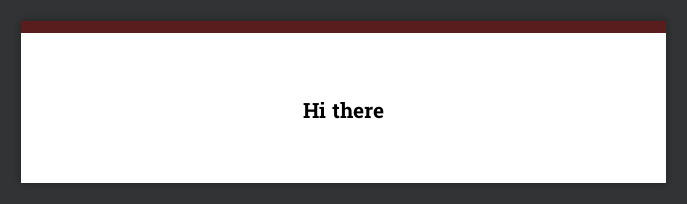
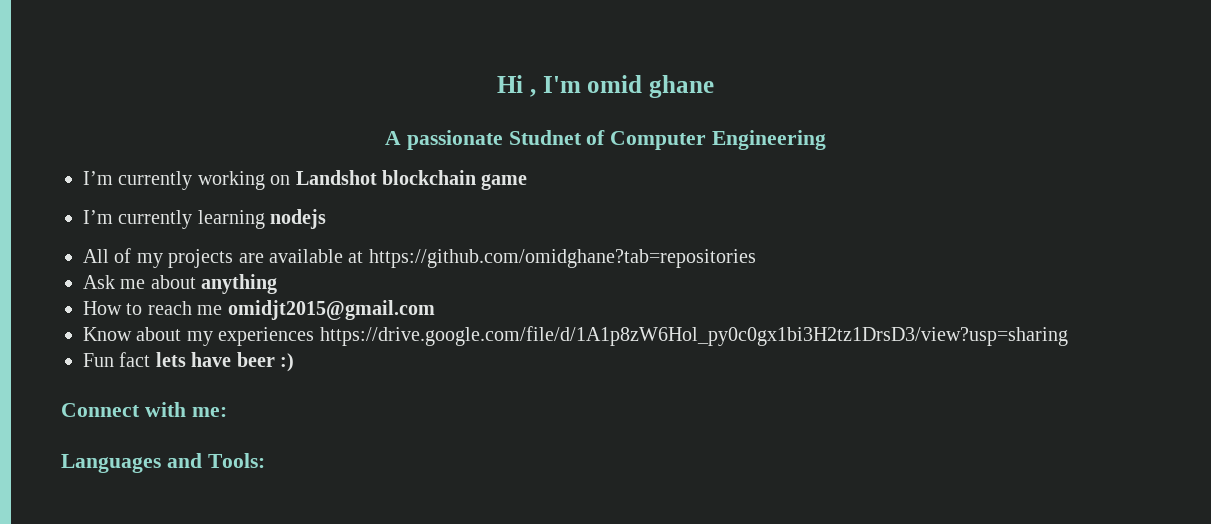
- Hi there
+ Hi , I'm omid ghane
+ A passionate Studnet of Computer Engineering
+ I’m currently working on Landshot blockchain game
+ I’m currently learning nodejs
+ All of my projects are available at https://github.com/omidghane?tab=repositories
+ Ask me about anything
+ How to reach me omidjt2015@gmail.com
+ Know about my experiences https://drive.google.com/file/d/1A1p8zW6Hol_py0c0gx1bi3H2tz1DrsD3/view?usp=sharing
+ Fun fact lets have beer :)
+ Connect with me:
+ Languages and Tools:

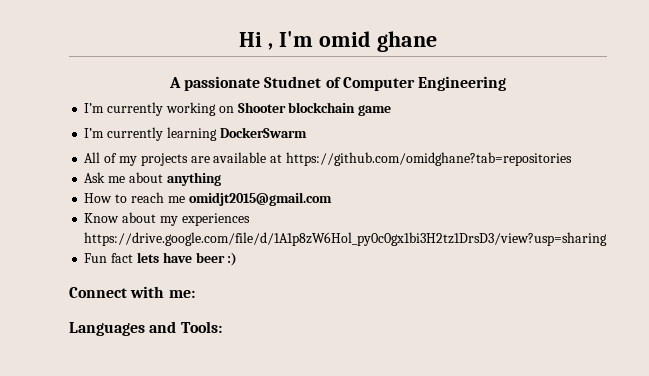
- I’m currently working on Landshot blockchain game
+ I’m currently working on Shooter blockchain game
- I’m currently learning nodejs
+ I’m currently learning DockerSwarm

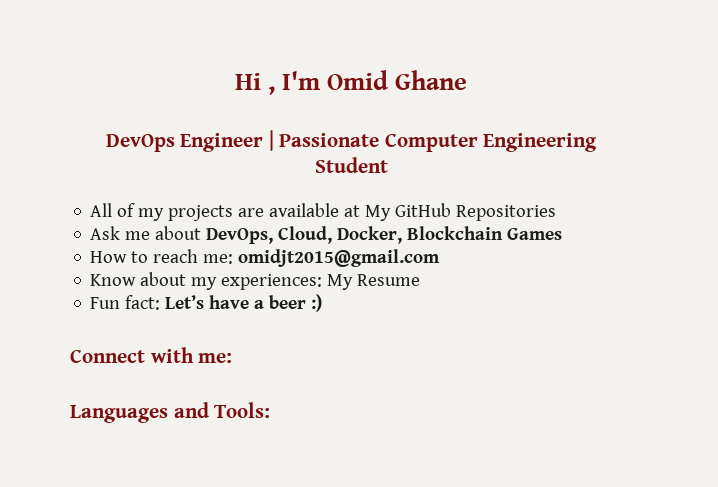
- Hi , I'm omid ghane
- A passionate Studnet of Computer Engineering
- I’m currently working on Shooter blockchain game
- I’m currently learning DockerSwarm
+ Hi , I'm Omid Ghane
+ DevOps Engineer | Passionate Computer Engineering Student
- All of my projects are available at https://github.com/omidghane?tab=repositories
+ All of my projects are available at My GitHub Repositories
- Ask me about anything
+ Ask me about DevOps, Cloud, Docker, Blockchain Games
- How to reach me omidjt2015@gmail.com
+ How to reach me: omidjt2015@gmail.com
- Know about my experiences https://drive.google.com/file/d/1A1p8zW6Hol_py0c0gx1bi3H2tz1DrsD3/view?usp=sharing
- Fun fact lets have beer :)
+ Know about my experiences: My Resume
+ Fun fact: Let’s have a beer :)

